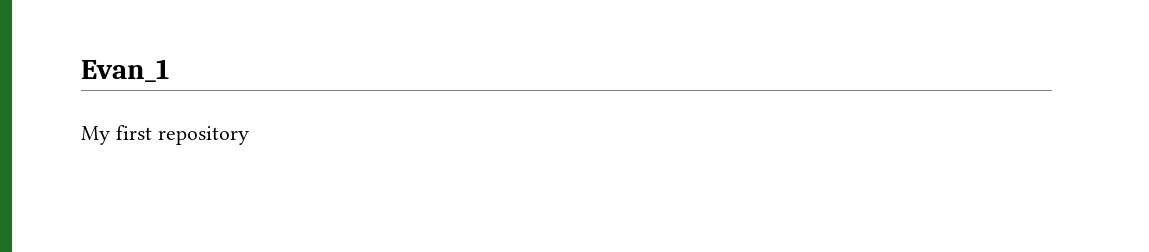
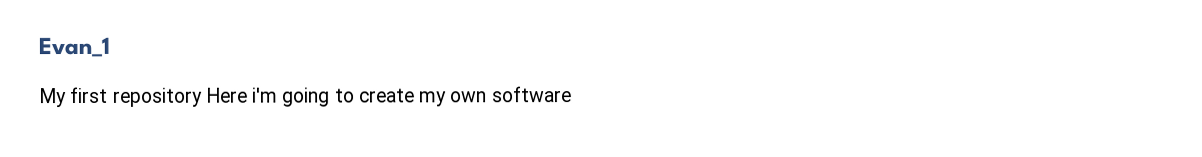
- My first repository
+ My first repository Here i'm going to create my own software

